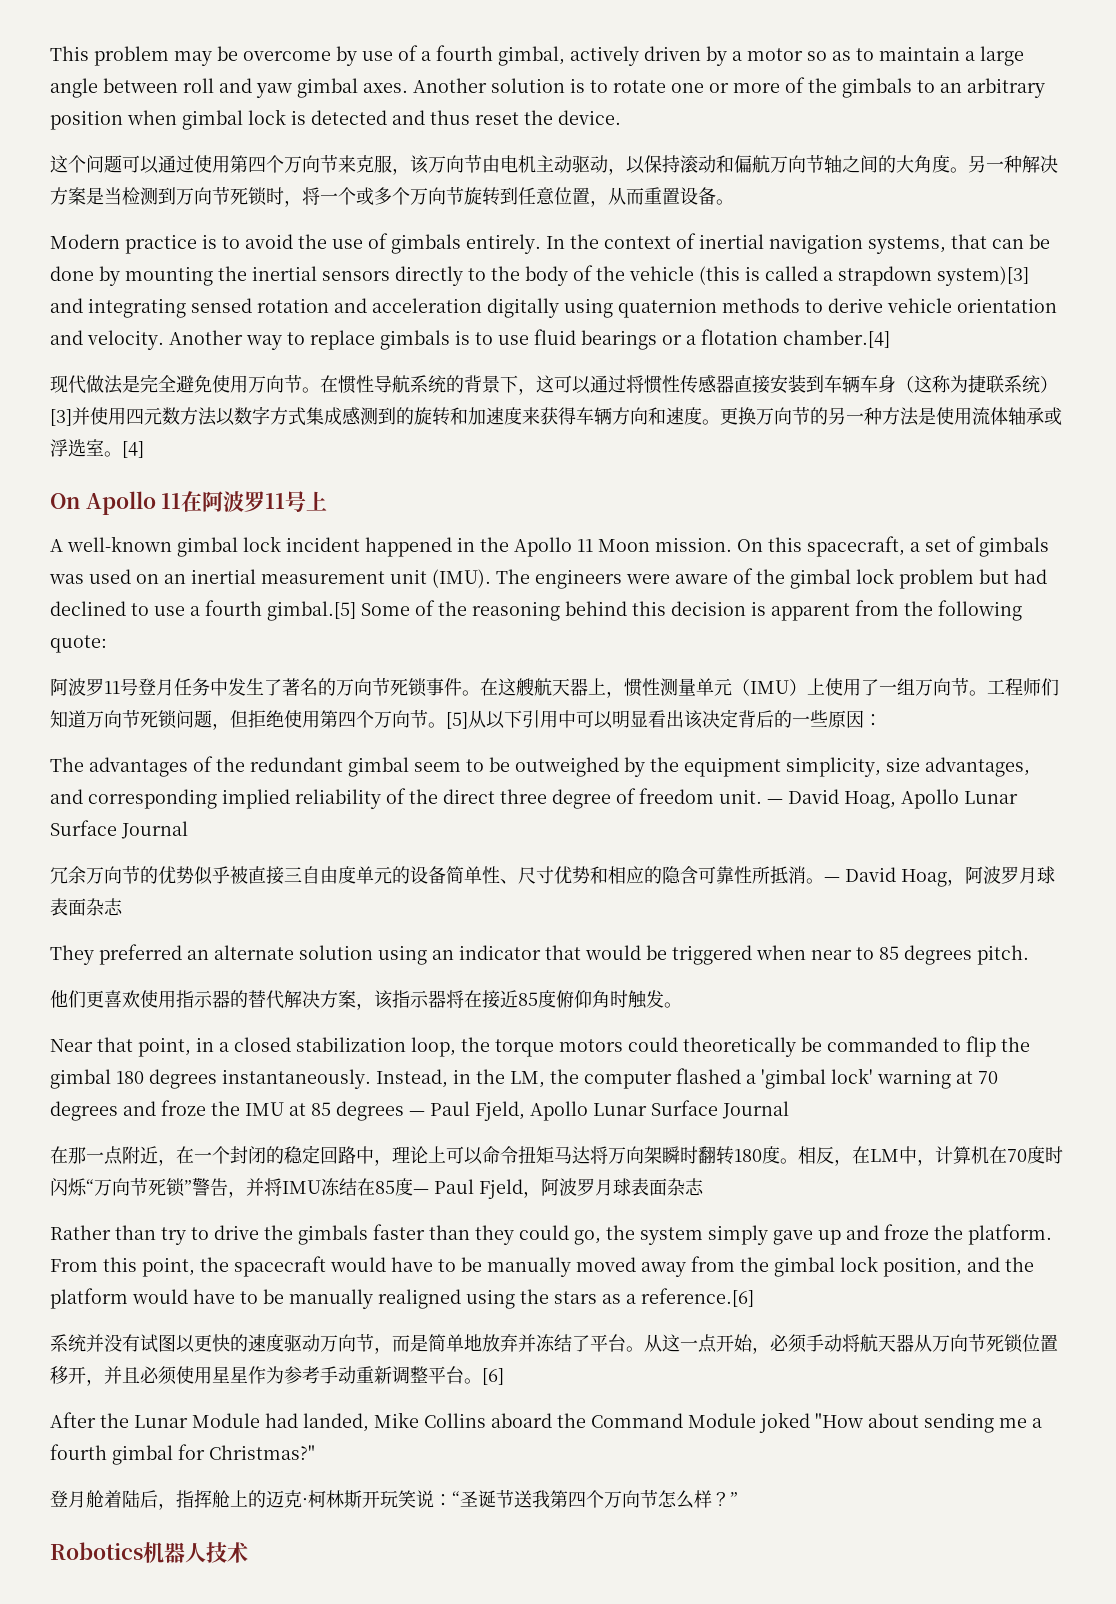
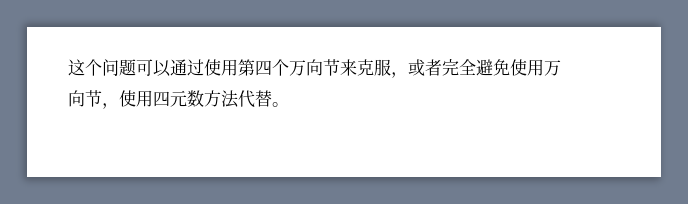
- This problem may be overcome by use of a fourth gimbal, actively driven by a motor so as to maintain a large angle between roll and yaw gimbal axes. Another solution is to rotate one or more of the gimbals to an arbitrary position when gimbal lock is detected and thus reset the device.
- 这个问题可以通过使用第四个万向节来克服，该万向节由电机主动驱动，以保持滚动和偏航万向节轴之间的大角度。另一种解决方案是当检测到万向节死锁时，将一个或多个万向节旋转到任意位置，从而重置设备。
- Modern practice is to avoid the use of gimbals entirely. In the context of inertial navigation systems, that can be done by mounting the inertial sensors directly to the body of the vehicle (this is called a strapdown system)[3] and integrating sensed rotation and acceleration digitally using quaternion methods to derive vehicle orientation and velocity. Another way to replace gimbals is to use fluid bearings or a flotation chamber.[4]
- 现代做法是完全避免使用万向节。在惯性导航系统的背景下，这可以通过将惯性传感器直接安装到车辆车身（这称为捷联系统）[3]并使用四元数方法以数字方式集成感测到的旋转和加速度来获得车辆方向和速度。更换万向节的另一种方法是使用流体轴承或浮选室。[4]
- On Apollo 11在阿波罗11号上
- A well-known gimbal lock incident happened in the Apollo 11 Moon mission. On this spacecraft, a set of gimbals was used on an inertial measurement unit (IMU). The engineers were aware of the gimbal lock problem but had declined to use a fourth gimbal.[5] Some of the reasoning behind this decision is apparent from the following quote:
- 阿波罗11号登月任务中发生了著名的万向节死锁事件。在这艘航天器上，惯性测量单元（IMU）上使用了一组万向节。工程师们知道万向节死锁问题，但拒绝使用第四个万向节。[5]从以下引用中可以明显看出该决定背后的一些原因：
- The advantages of the redundant gimbal seem to be outweighed by the equipment simplicity, size advantages, and corresponding implied reliability of the direct three degree of freedom unit. — David Hoag, Apollo Lunar Surface Journal
- 冗余万向节的优势似乎被直接三自由度单元的设备简单性、尺寸优势和相应的隐含可靠性所抵消。— David Hoag，阿波罗月球表面杂志
- They preferred an alternate solution using an indicator that would be triggered when near to 85 degrees pitch.
- 他们更喜欢使用指示器的替代解决方案，该指示器将在接近85度俯仰角时触发。
- Near that point, in a closed stabilization loop, the torque motors could theoretically be commanded to flip the gimbal 180 degrees instantaneously. Instead, in the LM, the computer flashed a 'gimbal lock' warning at 70 degrees and froze the IMU at 85 degrees — Paul Fjeld, Apollo Lunar Surface Journal
- 在那一点附近，在一个封闭的稳定回路中，理论上可以命令扭矩马达将万向架瞬时翻转180度。相反，在LM中，计算机在70度时闪烁“万向节死锁”警告，并将IMU冻结在85度— Paul Fjeld，阿波罗月球表面杂志
- Rather than try to drive the gimbals faster than they could go, the system simply gave up and froze the platform. From this point, the spacecraft would have to be manually moved away from the gimbal lock position, and the platform would have to be manually realigned using the stars as a reference.[6]
- 系统并没有试图以更快的速度驱动万向节，而是简单地放弃并冻结了平台。从这一点开始，必须手动将航天器从万向节死锁位置移开，并且必须使用星星作为参考手动重新调整平台。[6]
- After the Lunar Module had landed, Mike Collins aboard the Command Module joked "How about sending me a fourth gimbal for Christmas?"
- 登月舱着陆后，指挥舱上的迈克·柯林斯开玩笑说：“圣诞节送我第四个万向节怎么样？”
- Robotics机器人技术
+ 这个问题可以通过使用第四个万向节来克服，或者完全避免使用万向节，使用四元数方法代替。

